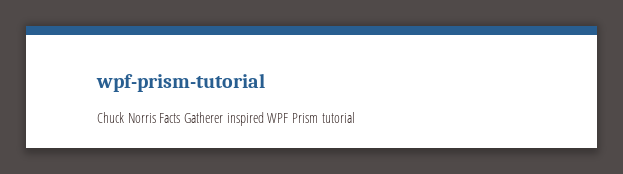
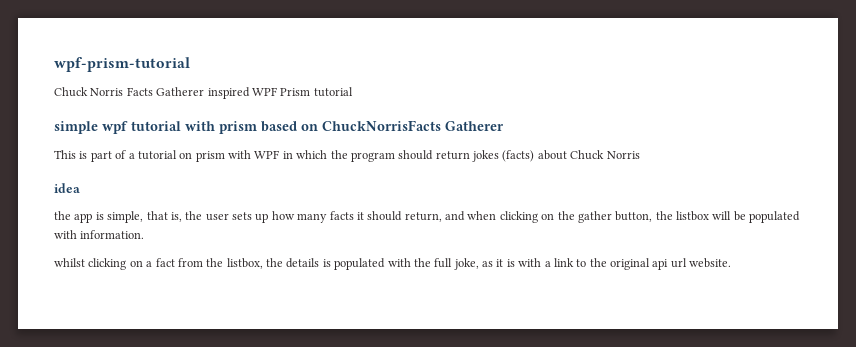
+ simple wpf tutorial with prism based on ChuckNorrisFacts Gatherer
+ This is part of a tutorial on prism with WPF in which the program should return jokes (facts) about Chuck Norris
+ idea
+ the app is simple, that is, the user sets up how many facts it should return, and when clicking on the gather button, the listbox will be populated with information.
+ whilst clicking on a fact from the listbox, the details is populated with the full joke, as it is with a link to the original api url website.

